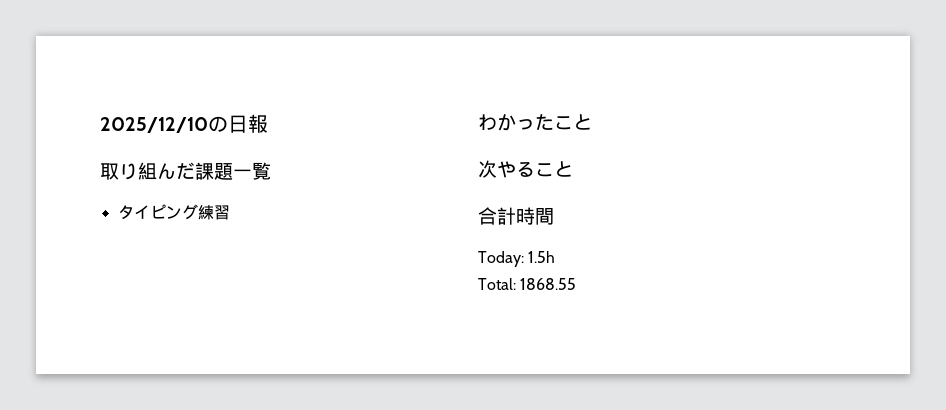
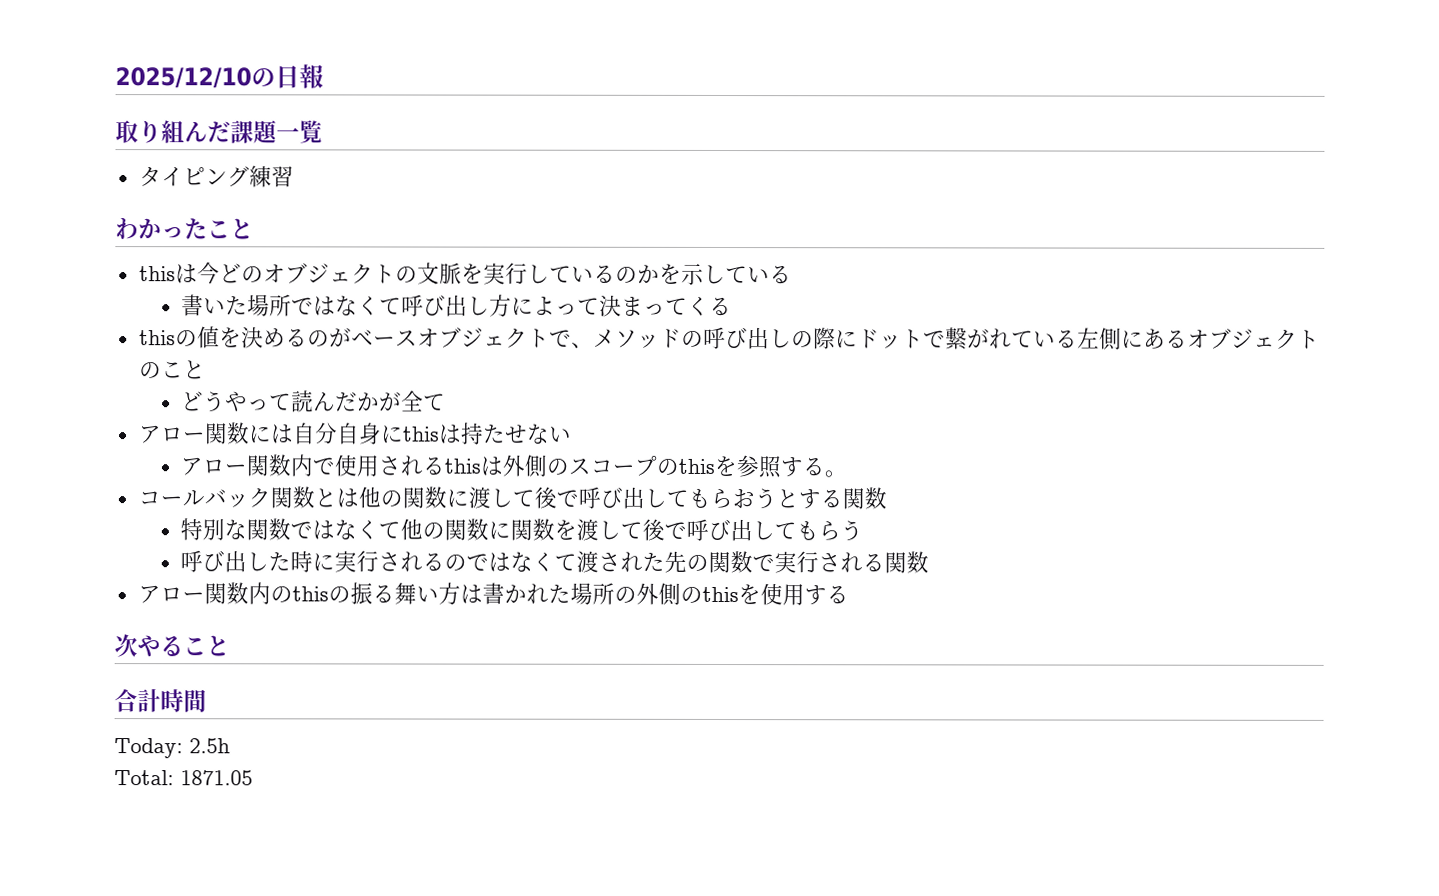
+ thisは今どのオブジェクトの文脈を実行しているのかを示している
+ 書いた場所ではなくて呼び出し方によって決まってくる
+ thisの値を決めるのがベースオブジェクトで、メソッドの呼び出しの際にドットで繋がれている左側にあるオブジェクトのこと
+ どうやって読んだかが全て
+ アロー関数には自分自身にthisは持たせない
+ アロー関数内で使用されるthisは外側のスコープのthisを参照する。
+ コールバック関数とは他の関数に渡して後で呼び出してもらおうとする関数
+ 特別な関数ではなくて他の関数に関数を渡して後で呼び出してもらう
+ 呼び出した時に実行されるのではなくて渡された先の関数で実行される関数
+ アロー関数内のthisの振る舞い方は書かれた場所の外側のthisを使用する
- Today: 1.5h
+ Today: 2.5h
- Total: 1868.55
+ Total: 1871.05

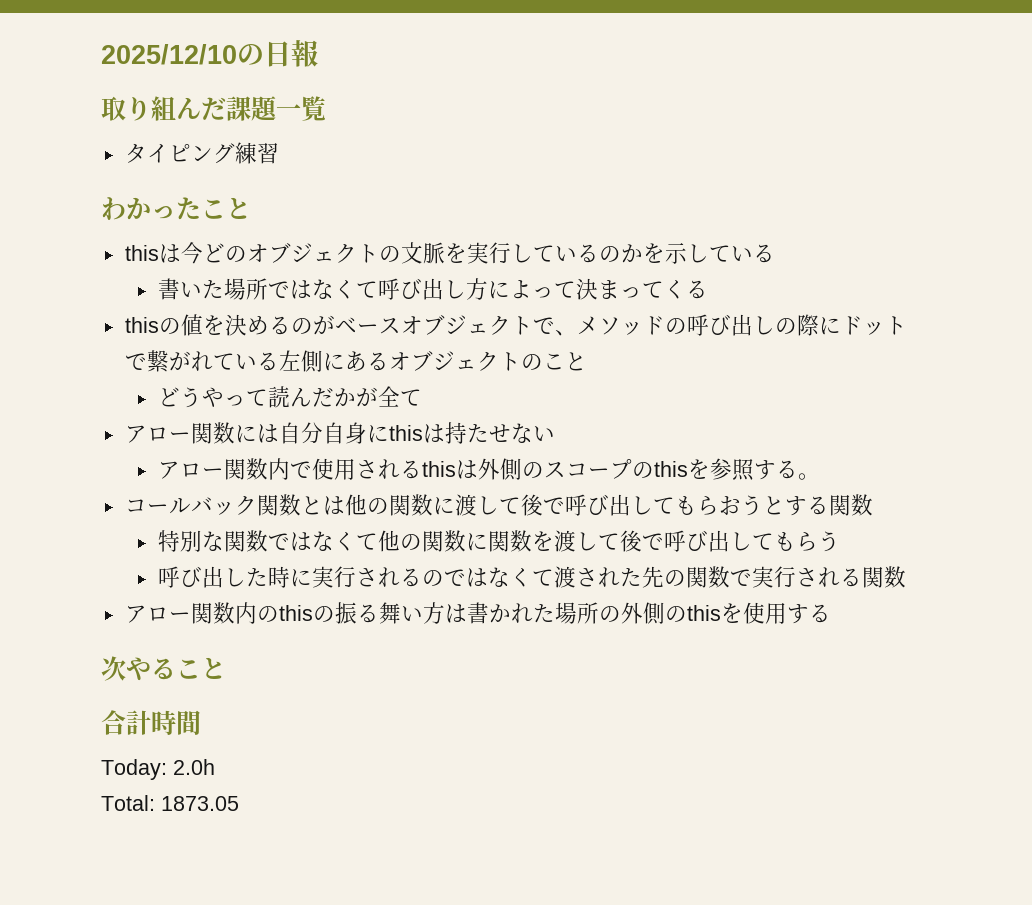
- Today: 2.5h
+ Today: 2.0h
- Total: 1871.05
+ Total: 1873.05

